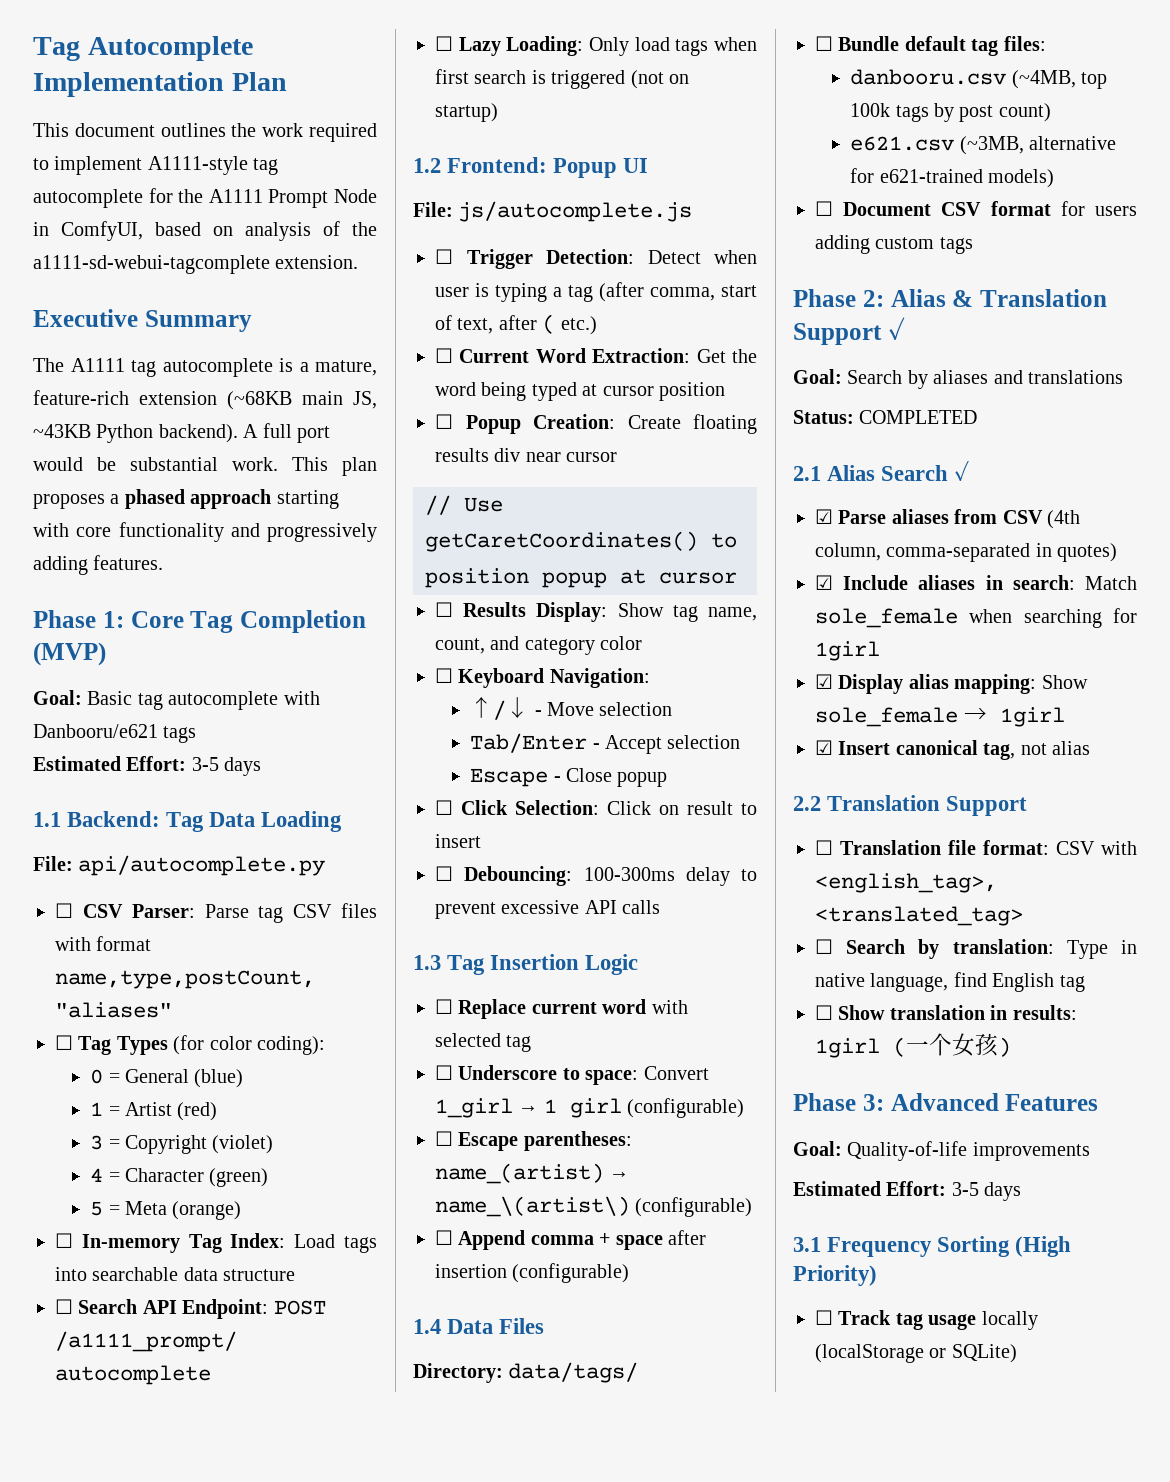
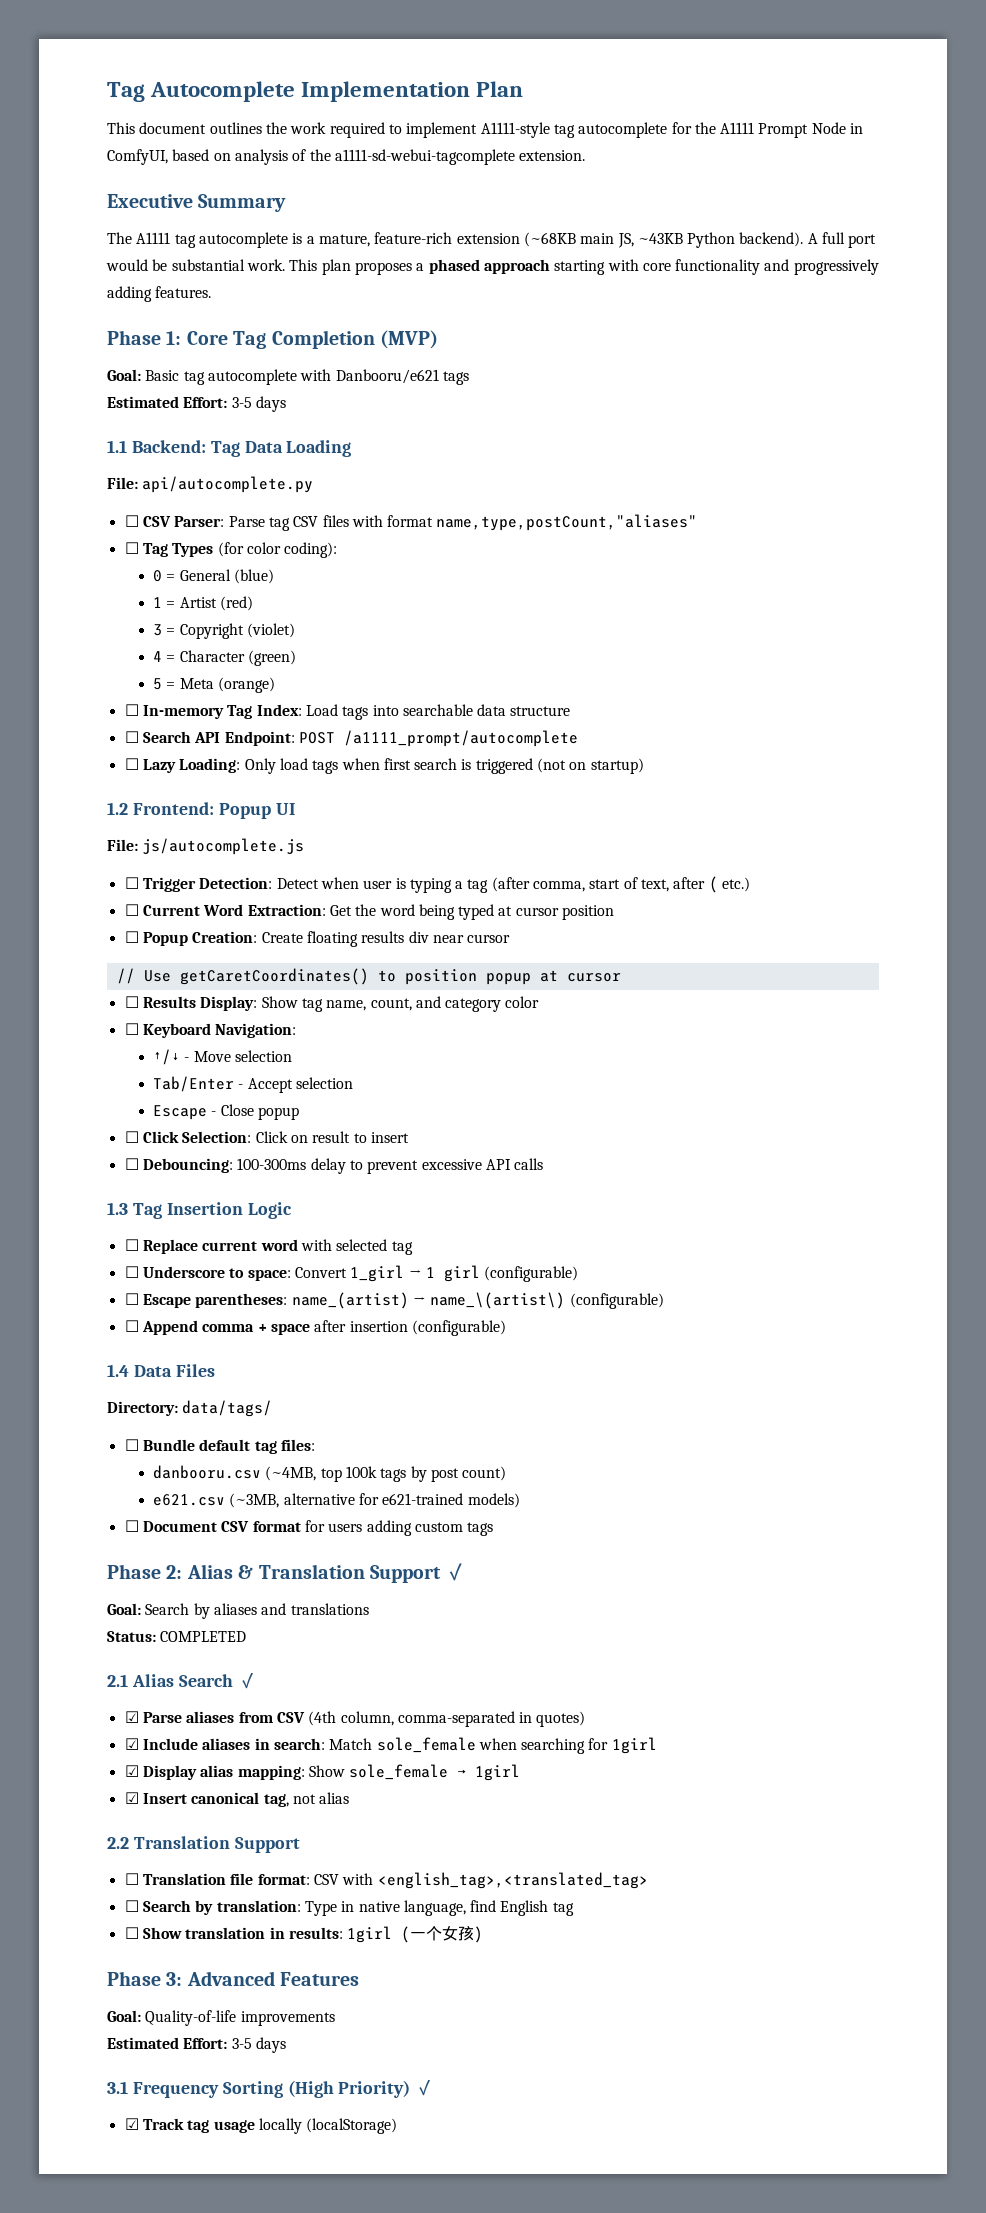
- 3.1 Frequency Sorting (High Priority)
- ☐ Track tag usage locally (localStorage or SQLite)
+ 3.1 Frequency Sorting (High Priority) ✓
+ ☑ Track tag usage locally (localStorage)

